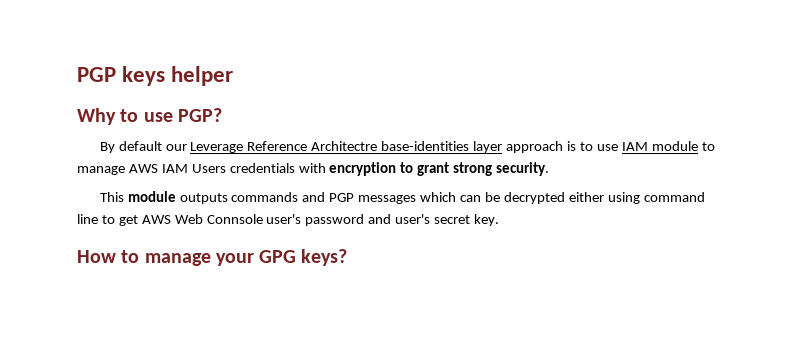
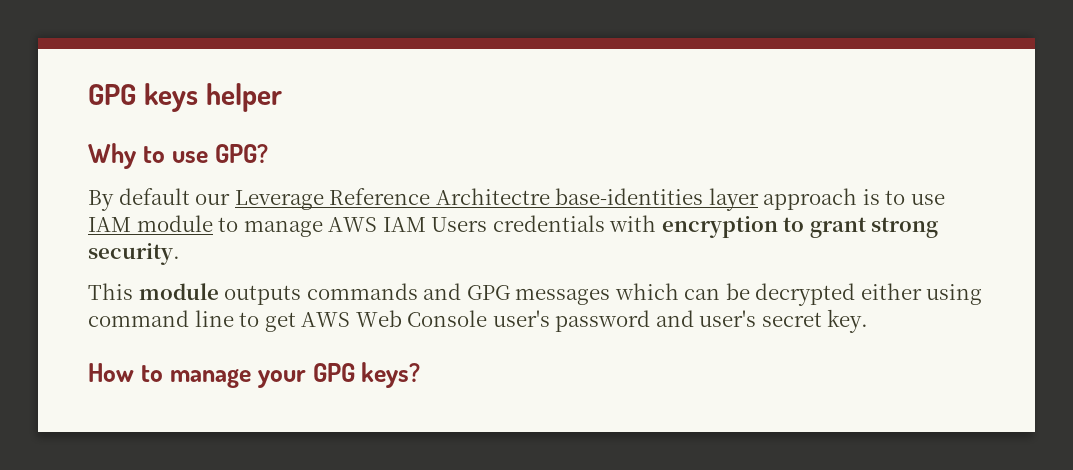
- PGP keys helper
+ GPG keys helper
- Why to use PGP?
+ Why to use GPG?
- This module outputs commands and PGP messages which can be decrypted either using command line to get AWS Web Connsole user's password and user's secret key.
+ This module outputs commands and GPG messages which can be decrypted either using command line to get AWS Web Console user's password and user's secret key.

